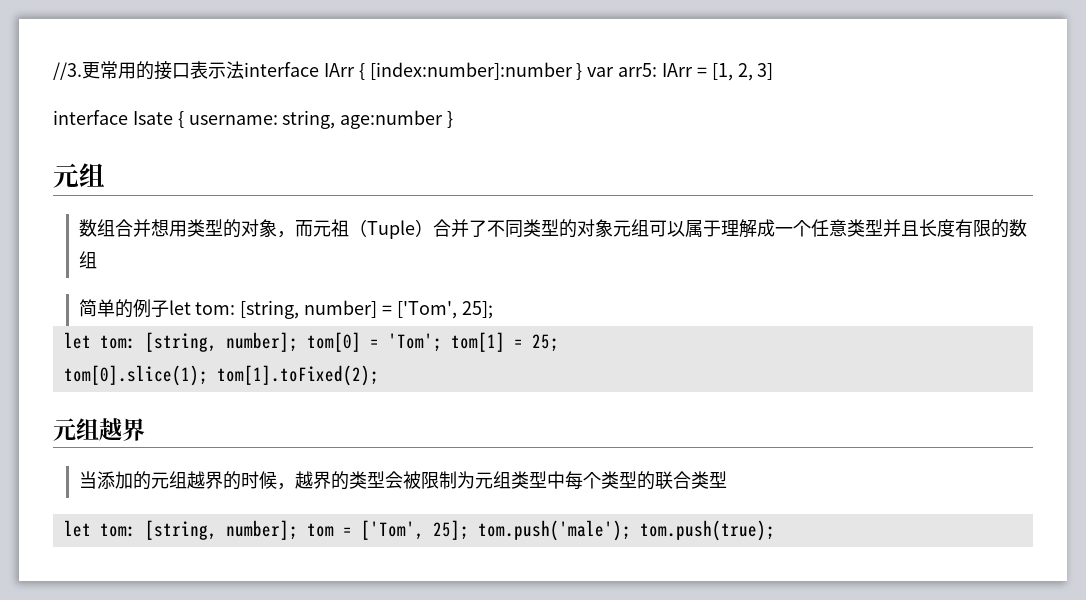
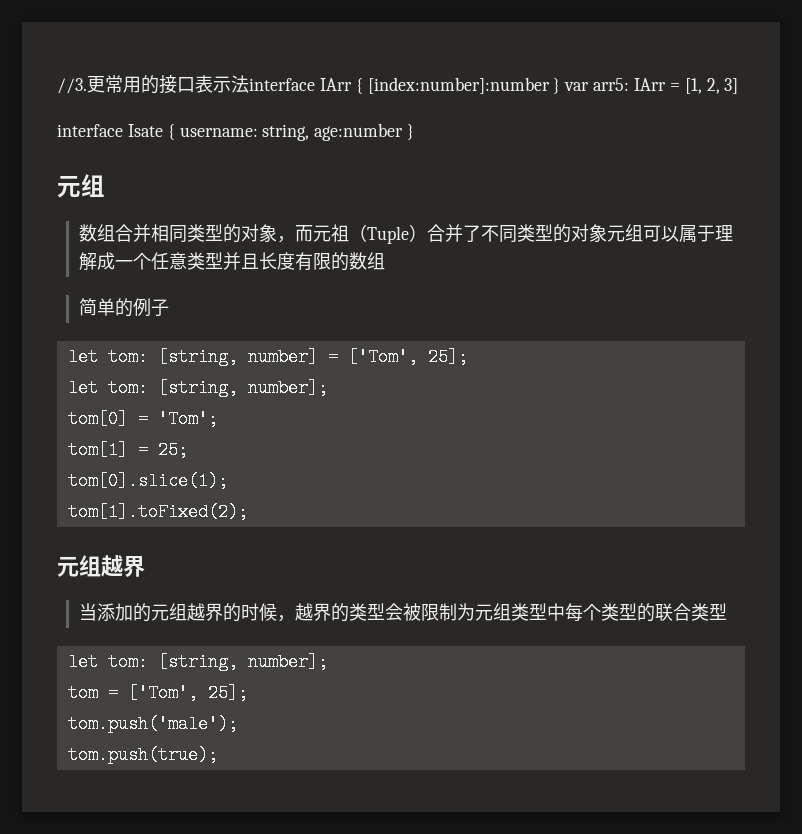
- 数组合并想用类型的对象，而元祖（Tuple）合并了不同类型的对象元组可以属于理解成一个任意类型并且长度有限的数组
+ 数组合并相同类型的对象，而元祖（Tuple）合并了不同类型的对象元组可以属于理解成一个任意类型并且长度有限的数组
- 简单的例子let tom: [string, number] = ['Tom', 25];
- let tom: [string, number]; tom[0] = 'Tom'; tom[1] = 25;
+ 简单的例子
+ let tom: [string, number] = ['Tom', 25];
+ let tom: [string, number];
+ tom[0] = 'Tom';
+ tom[1] = 25;
- tom[0].slice(1); tom[1].toFixed(2);
+ tom[0].slice(1);
+ tom[1].toFixed(2);
  当添加的元组越界的时候，越界的类型会被限制为元组类型中每个类型的联合类型
- let tom: [string, number]; tom = ['Tom', 25]; tom.push('male'); tom.push(true);
+ let tom: [string, number];
+ tom = ['Tom', 25];
+ tom.push('male');
+ tom.push(true);

